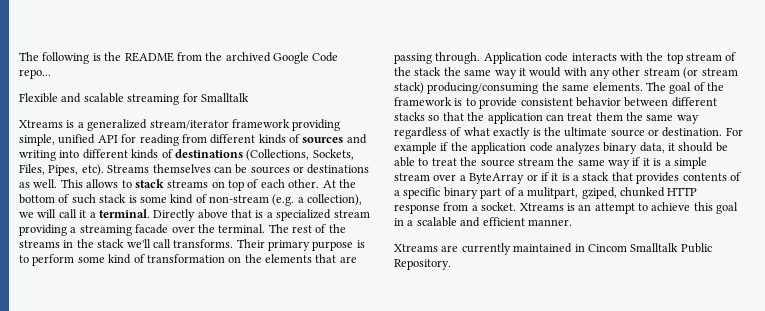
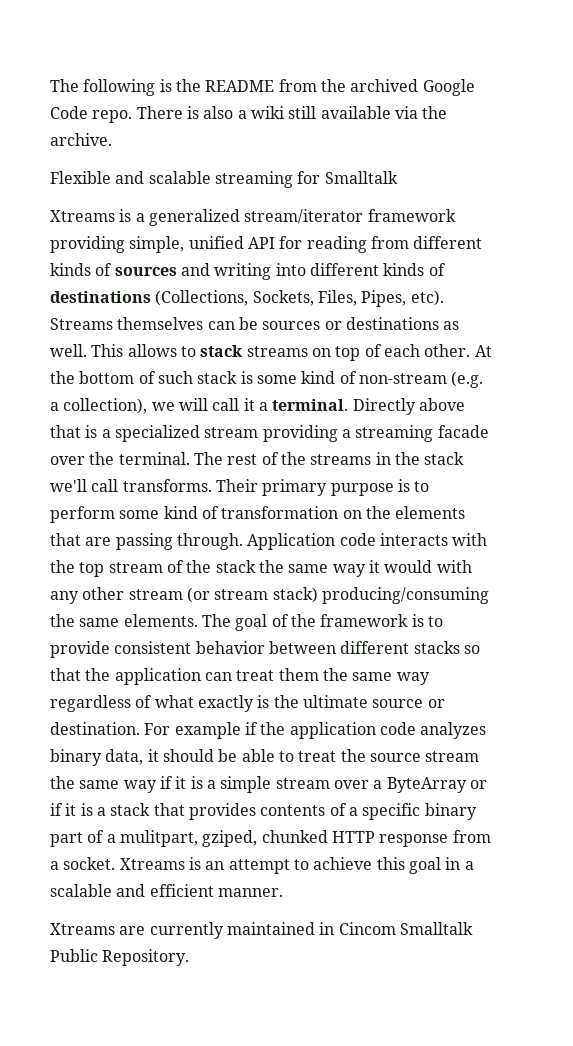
- The following is the README from the archived Google Code repo...
+ The following is the README from the archived Google Code repo. There is also a wiki still available via the archive.

